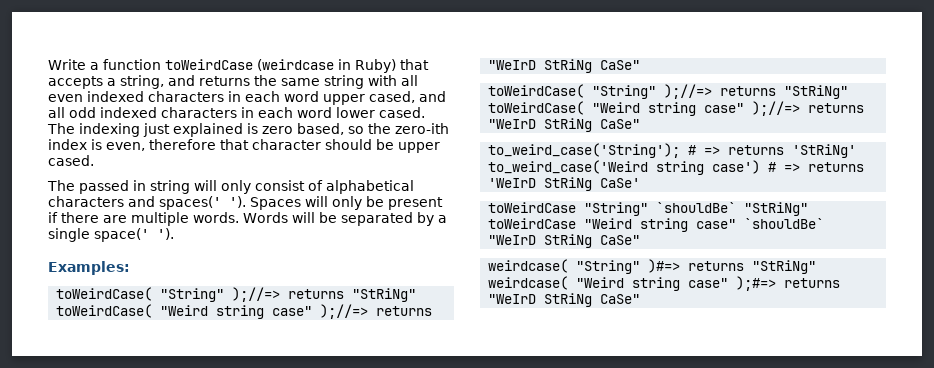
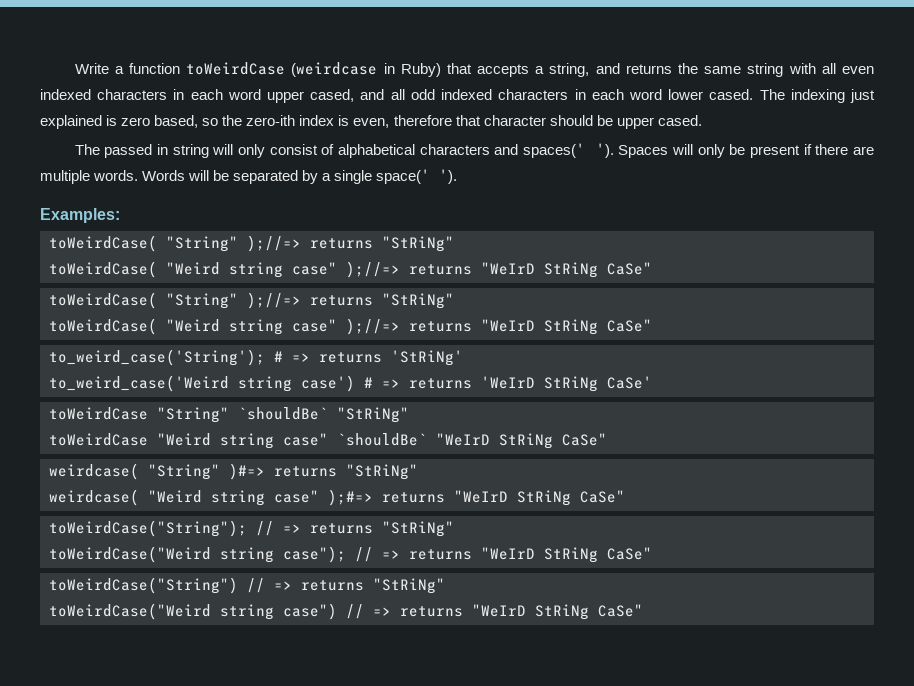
+ toWeirdCase("String"); // => returns "StRiNg"
+ toWeirdCase("Weird string case"); // => returns "WeIrD StRiNg CaSe"
+ toWeirdCase("String") // => returns "StRiNg"
+ toWeirdCase("Weird string case") // => returns "WeIrD StRiNg CaSe"

